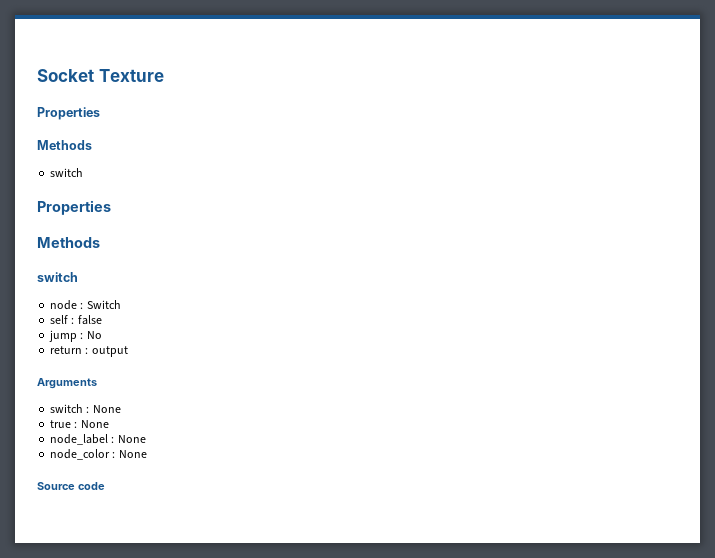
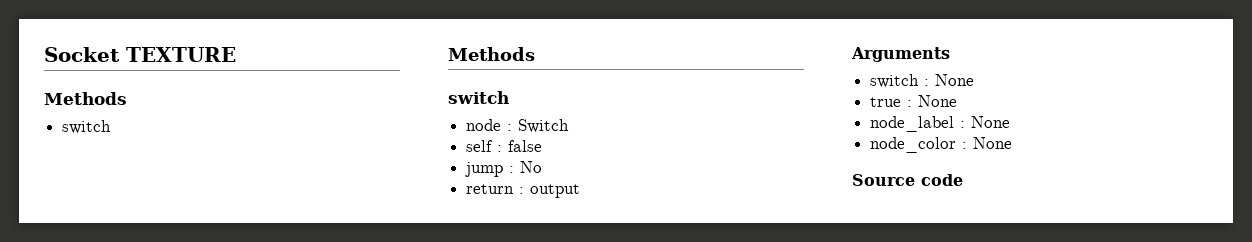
- Socket Texture
- Properties
+ Socket TEXTURE
  Methods
  switch
- Properties

